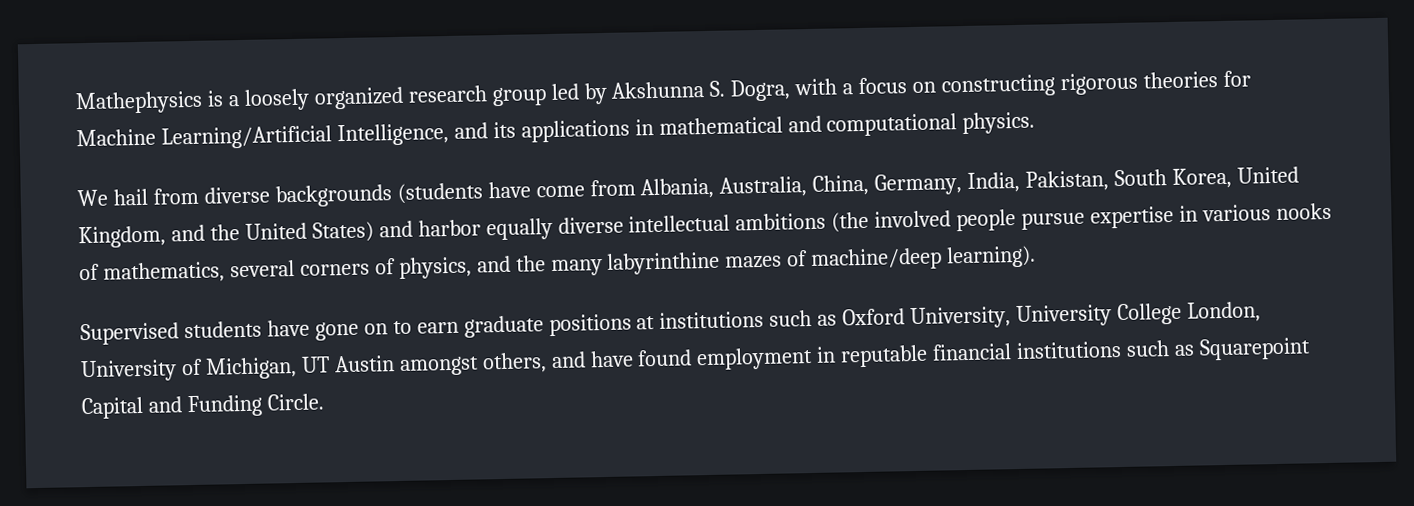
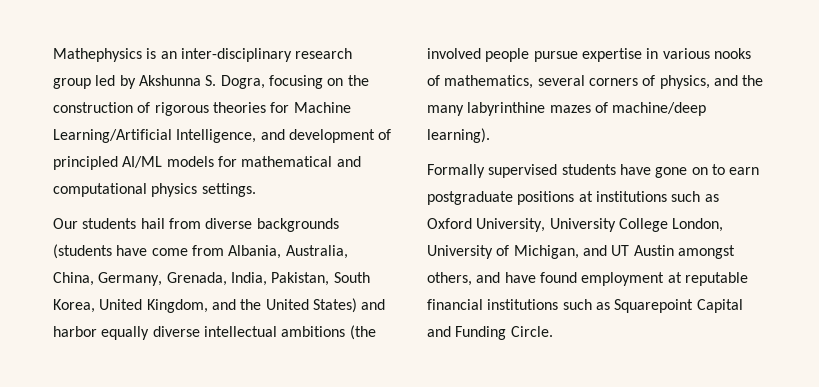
- Mathephysics is a loosely organized research group led by Akshunna S. Dogra, with a focus on constructing rigorous theories for Machine Learning/Artificial Intelligence, and its applications in mathematical and computational physics.
- We hail from diverse backgrounds (students have come from Albania, Australia, China, Germany, India, Pakistan, South Korea, United Kingdom, and the United States) and harbor equally diverse intellectual ambitions (the involved people pursue expertise in various nooks of mathematics, several corners of physics, and the many labyrinthine mazes of machine/deep learning).
+ Mathephysics is an inter-disciplinary research group led by Akshunna S. Dogra, focusing on the construction of rigorous theories for Machine Learning/Artificial Intelligence, and development of principled AI/ML models for mathematical and computational physics settings.
+ Our students hail from diverse backgrounds (students have come from Albania, Australia, China, Germany, Grenada, India, Pakistan, South Korea, United Kingdom, and the United States) and harbor equally diverse intellectual ambitions (the involved people pursue expertise in various nooks of mathematics, several corners of physics, and the many labyrinthine mazes of machine/deep learning).
- Supervised students have gone on to earn graduate positions at institutions such as Oxford University, University College London, University of Michigan, UT Austin amongst others, and have found employment in reputable financial institutions such as Squarepoint Capital and Funding Circle.
+ Formally supervised students have gone on to earn postgraduate positions at institutions such as Oxford University, University College London, University of Michigan, and UT Austin amongst others, and have found employment at reputable financial institutions such as Squarepoint Capital and Funding Circle.

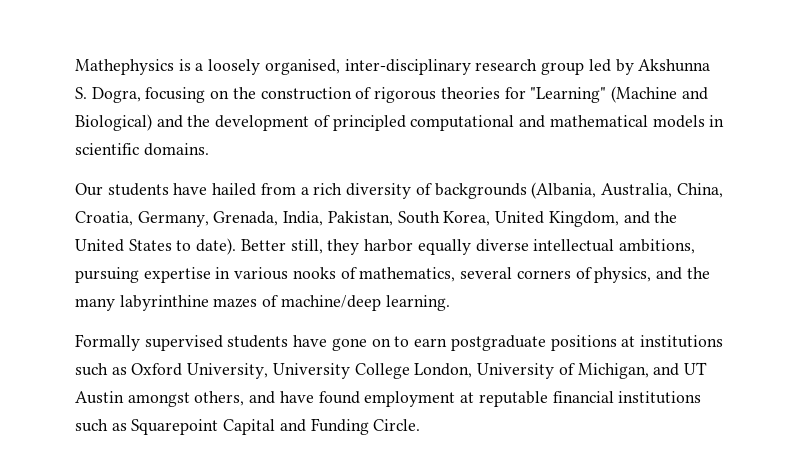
- Mathephysics is an inter-disciplinary research group led by Akshunna S. Dogra, focusing on the construction of rigorous theories for Machine Learning/Artificial Intelligence, and development of principled AI/ML models for mathematical and computational physics settings.
- Our students hail from diverse backgrounds (students have come from Albania, Australia, China, Germany, Grenada, India, Pakistan, South Korea, United Kingdom, and the United States) and harbor equally diverse intellectual ambitions (the involved people pursue expertise in various nooks of mathematics, several corners of physics, and the many labyrinthine mazes of machine/deep learning).
+ Mathephysics is a loosely organised, inter-disciplinary research group led by Akshunna S. Dogra, focusing on the construction of rigorous theories for "Learning" (Machine and Biological) and the development of principled computational and mathematical models in scientific domains.
+ Our students have hailed from a rich diversity of backgrounds (Albania, Australia, China, Croatia, Germany, Grenada, India, Pakistan, South Korea, United Kingdom, and the United States to date). Better still, they harbor equally diverse intellectual ambitions, pursuing expertise in various nooks of mathematics, several corners of physics, and the many labyrinthine mazes of machine/deep learning.

